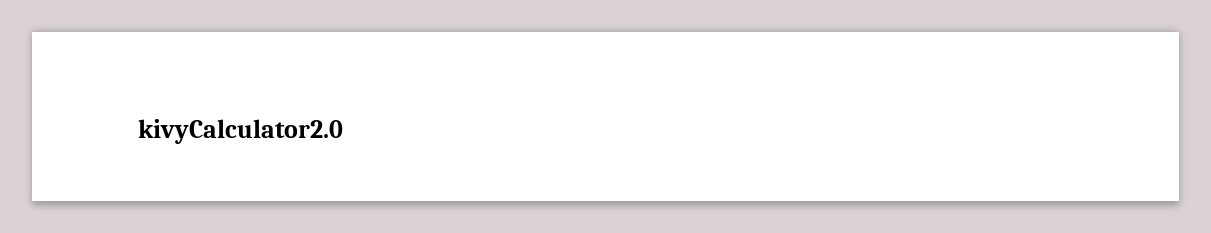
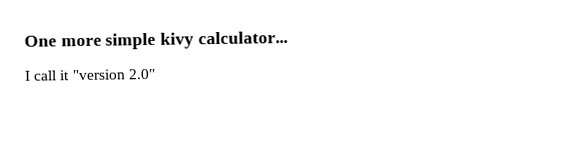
- kivyCalculator2.0
+ One more simple kivy calculator...
+ I call it "version 2.0"

